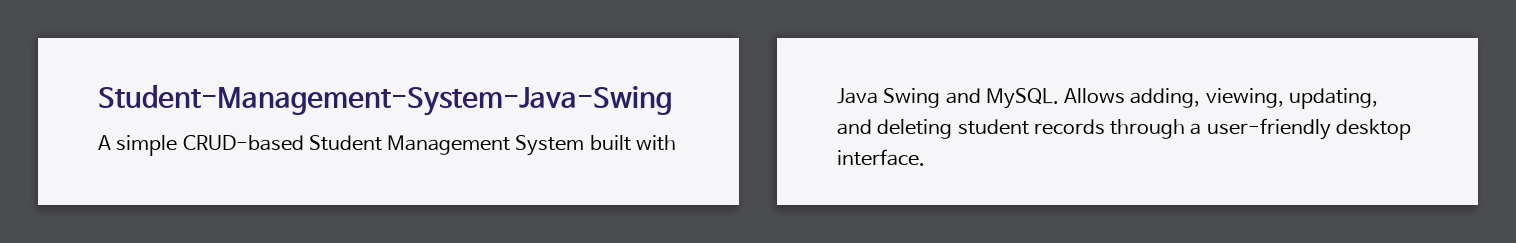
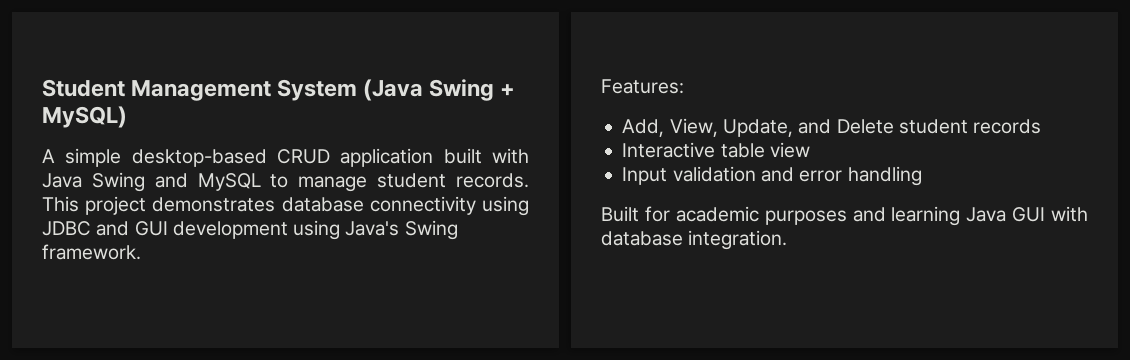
- Student-Management-System-Java-Swing
- A simple CRUD-based Student Management System built with Java Swing and MySQL. Allows adding, viewing, updating, and deleting student records through a user-friendly desktop interface.
+ Student Management System (Java Swing + MySQL)
+ A simple desktop-based CRUD application built with Java Swing and MySQL to manage student records. This project demonstrates database connectivity using JDBC and GUI development using Java's Swing framework.
+ Features:
+ Add, View, Update, and Delete student records
+ Interactive table view
+ Input validation and error handling
+ Built for academic purposes and learning Java GUI with database integration.

